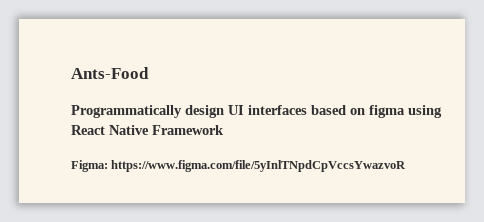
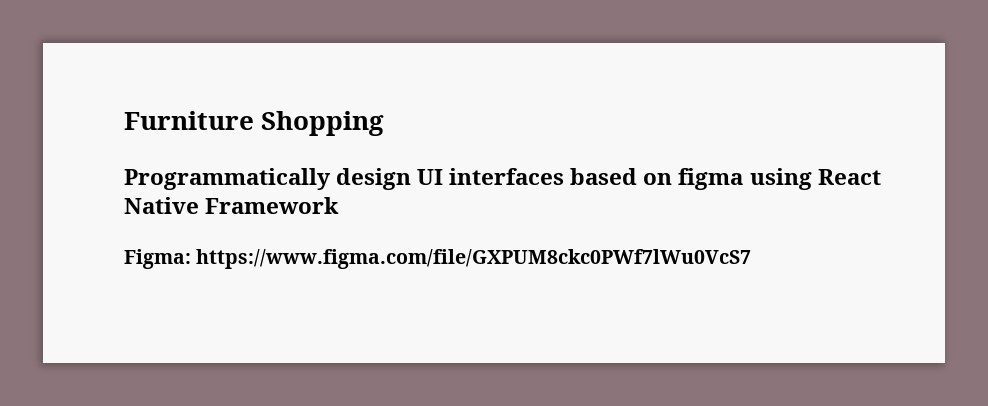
- Ants-Food
+ Furniture Shopping
- Figma: https://www.figma.com/file/5yInlTNpdCpVccsYwazvoR
+ Figma: https://www.figma.com/file/GXPUM8ckc0PWf7lWu0VcS7

